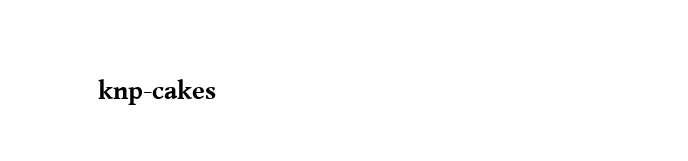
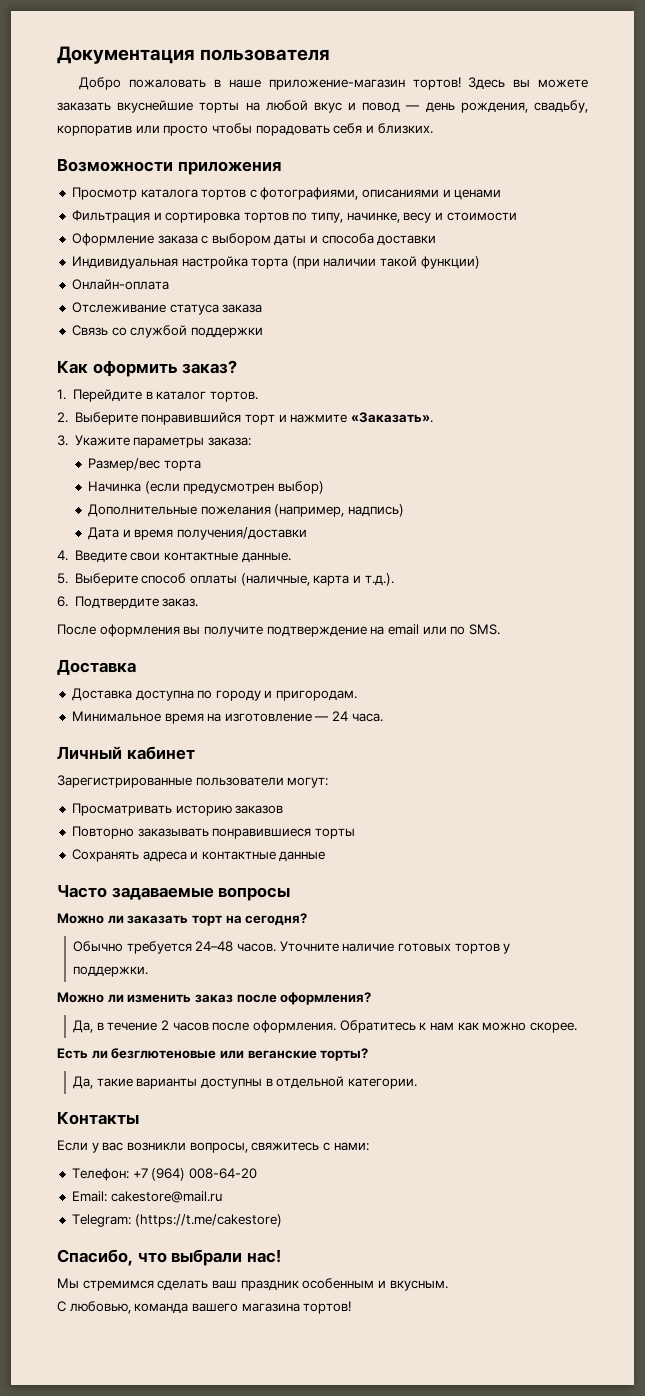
- knp-cakes
+ Документация пользователя
+ Добро пожаловать в наше приложение-магазин тортов! Здесь вы можете заказать вкуснейшие торты на любой вкус и повод — день рождения, свадьбу, корпоратив или просто чтобы порадовать себя и близких.
+ Возможности приложения
+ Просмотр каталога тортов с фотографиями, описаниями и ценами
+ Фильтрация и сортировка тортов по типу, начинке, весу и стоимости
+ Оформление заказа с выбором даты и способа доставки
+ Индивидуальная настройка торта (при наличии такой функции)
+ Онлайн-оплата
+ Отслеживание статуса заказа
+ Связь со службой поддержки
+ Как оформить заказ?
+ 1. Перейдите в каталог тортов.
+ 2. Выберите понравившийся торт и нажмите «Заказать».
+ 3. Укажите параметры заказа:
+ Размер/вес торта
+ Начинка (если предусмотрен выбор)
+ Дополнительные пожелания (например, надпись)
+ Дата и время получения/доставки
+ 4. Введите свои контактные данные.
+ 5. Выберите способ оплаты (наличные, карта и т.д.).
+ 6. Подтвердите заказ.
+ После оформления вы получите подтверждение на email или по SMS.
+ Доставка
+ Доставка доступна по городу и пригородам.
+ Минимальное время на изготовление — 24 часа.
+ Личный кабинет
+ Зарегистрированные пользователи могут:
+ Просматривать историю заказов
+ Повторно заказывать понравившиеся торты
+ Сохранять адреса и контактные данные
+ Часто задаваемые вопросы
+ Можно ли заказать торт на сегодня?
+ Обычно требуется 24–48 часов. Уточните наличие готовых тортов у поддержки.
+ Можно ли изменить заказ после оформления?
+ Да, в течение 2 часов после оформления. Обратитесь к нам как можно скорее.
+ Есть ли безглютеновые или веганские торты?
+ Да, такие варианты доступны в отдельной категории.
+ Контакты
+ Если у вас возникли вопросы, свяжитесь с нами:
+ Телефон: +7 (964) 008-64-20
+ Email: cakestore@mail.ru
+ Telegram: (https://t.me/cakestore)
+ Спасибо, что выбрали нас!
+ Мы стремимся сделать ваш праздник особенным и вкусным.
+ С любовью, команда вашего магазина тортов!

